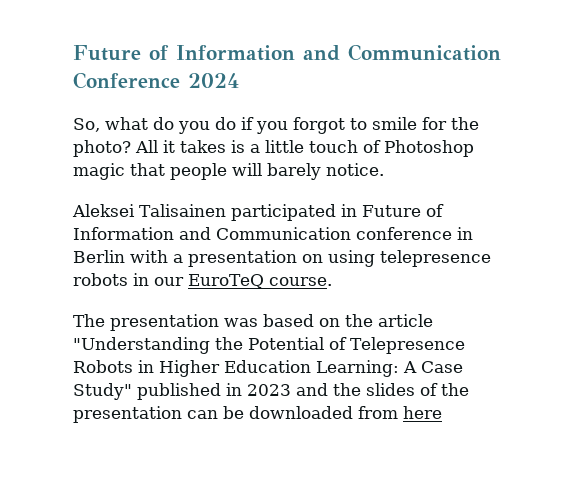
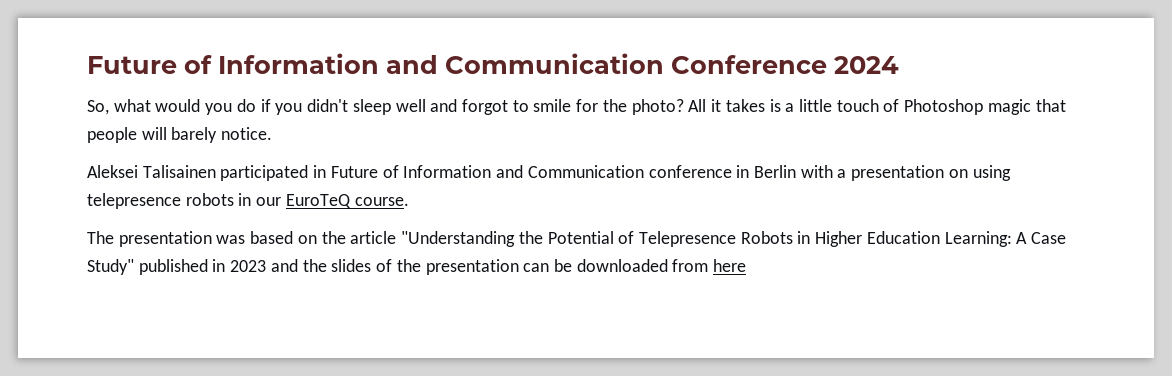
- So, what do you do if you forgot to smile for the photo?
+ So, what would you do if you didn't sleep well and forgot to smile for the photo?

